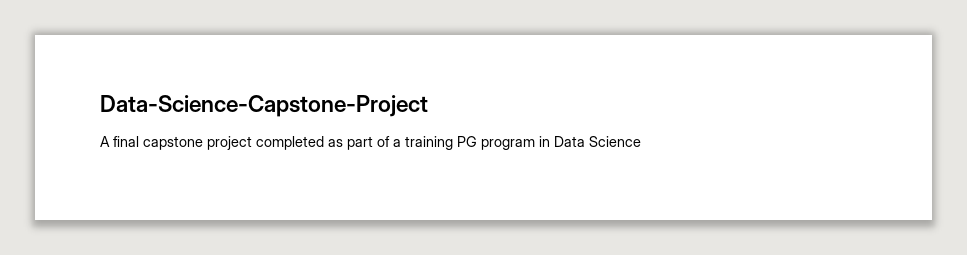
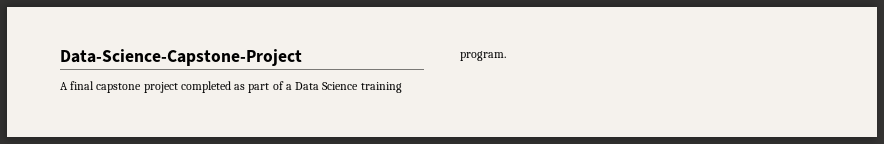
- A final capstone project completed as part of a training PG program in Data Science
+ A final capstone project completed as part of a Data Science training program.

